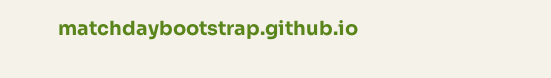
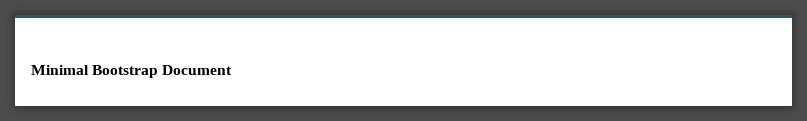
- matchdaybootstrap.github.io
+ Minimal Bootstrap Document

